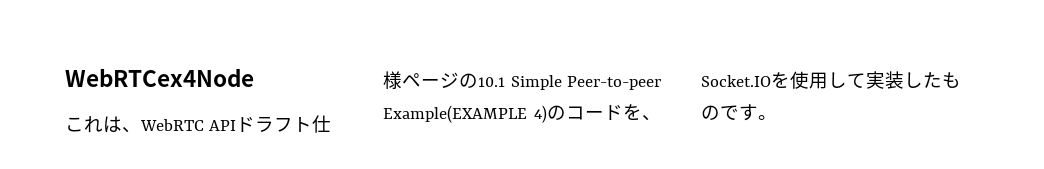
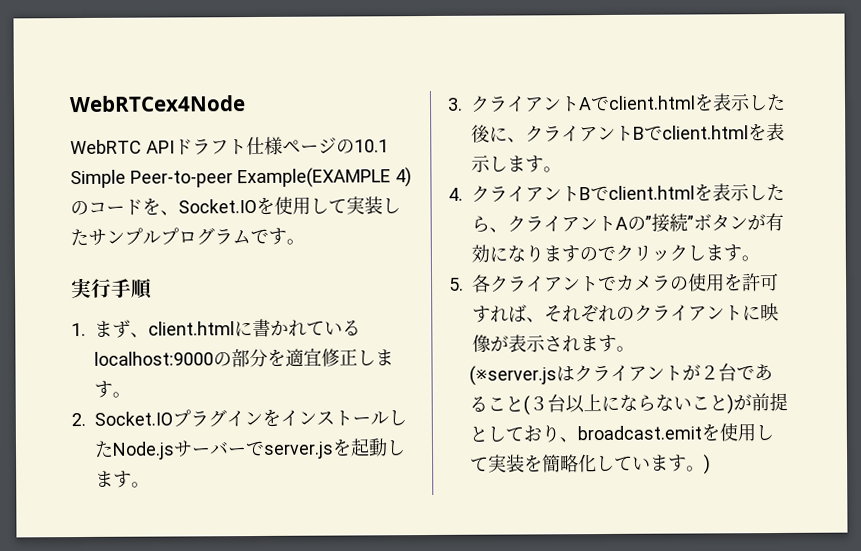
- これは、WebRTC APIドラフト仕様ページの10.1 Simple Peer-to-peer Example(EXAMPLE 4)のコードを、Socket.IOを使用して実装したものです。
+ WebRTC APIドラフト仕様ページの10.1 Simple Peer-to-peer Example(EXAMPLE 4)のコードを、Socket.IOを使用して実装したサンプルプログラムです。
+ 実行手順
+ 1.まず、client.htmlに書かれているlocalhost:9000の部分を適宜修正します。
+ 2. Socket.IOプラグインをインストールしたNode.jsサーバーでserver.jsを起動します。
+ 3.クライアントAでclient.htmlを表示した後に、クライアントBでclient.htmlを表示します。
+ 4.クライアントBでclient.htmlを表示したら、クライアントAの”接続”ボタンが有効になりますのでクリックします。
+ 5.各クライアントでカメラの使用を許可すれば、それぞれのクライアントに映像が表示されます。
+ (※server.jsはクライアントが２台であること(３台以上にならないこと)が前提としており、broadcast.emitを使用して実装を簡略化しています。)

